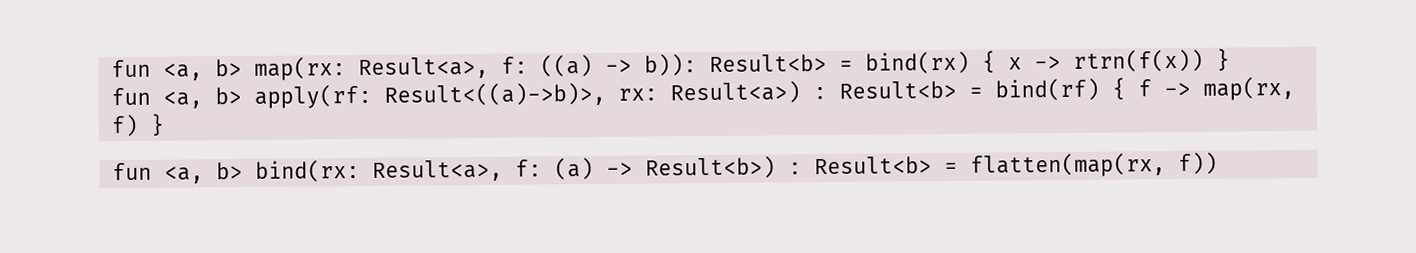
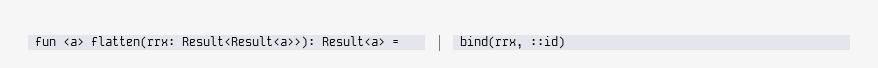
- fun <a, b> map(rx: Result<a>, f: ((a) -> b)): Result<b> = bind(rx) { x -> rtrn(f(x)) }
- fun <a, b> apply(rf: Result<((a)->b)>, rx: Result<a>) : Result<b> = bind(rf) { f -> map(rx, f) }
- fun <a, b> bind(rx: Result<a>, f: (a) -> Result<b>) : Result<b> = flatten(map(rx, f))
+ fun <a> flatten(rrx: Result<Result<a>>): Result<a> = bind(rrx, ::id)

